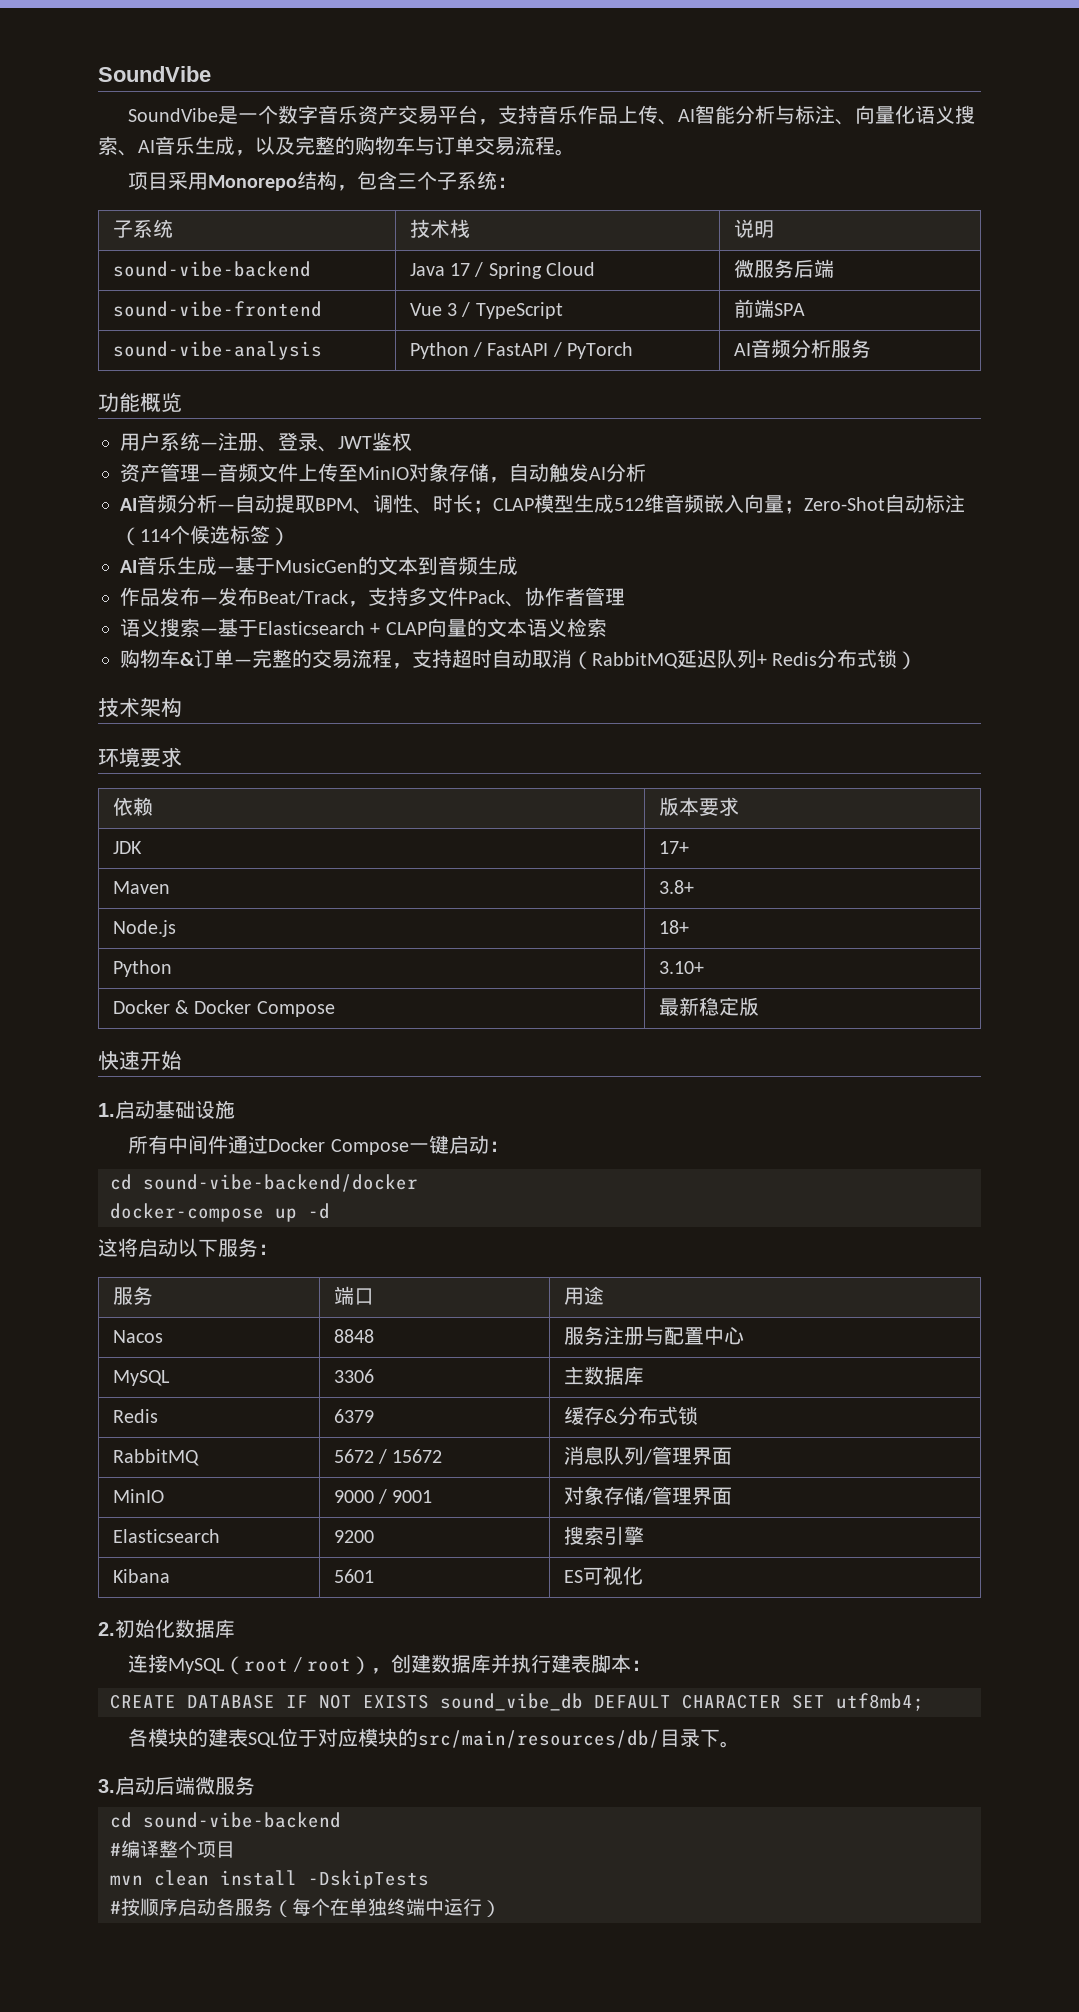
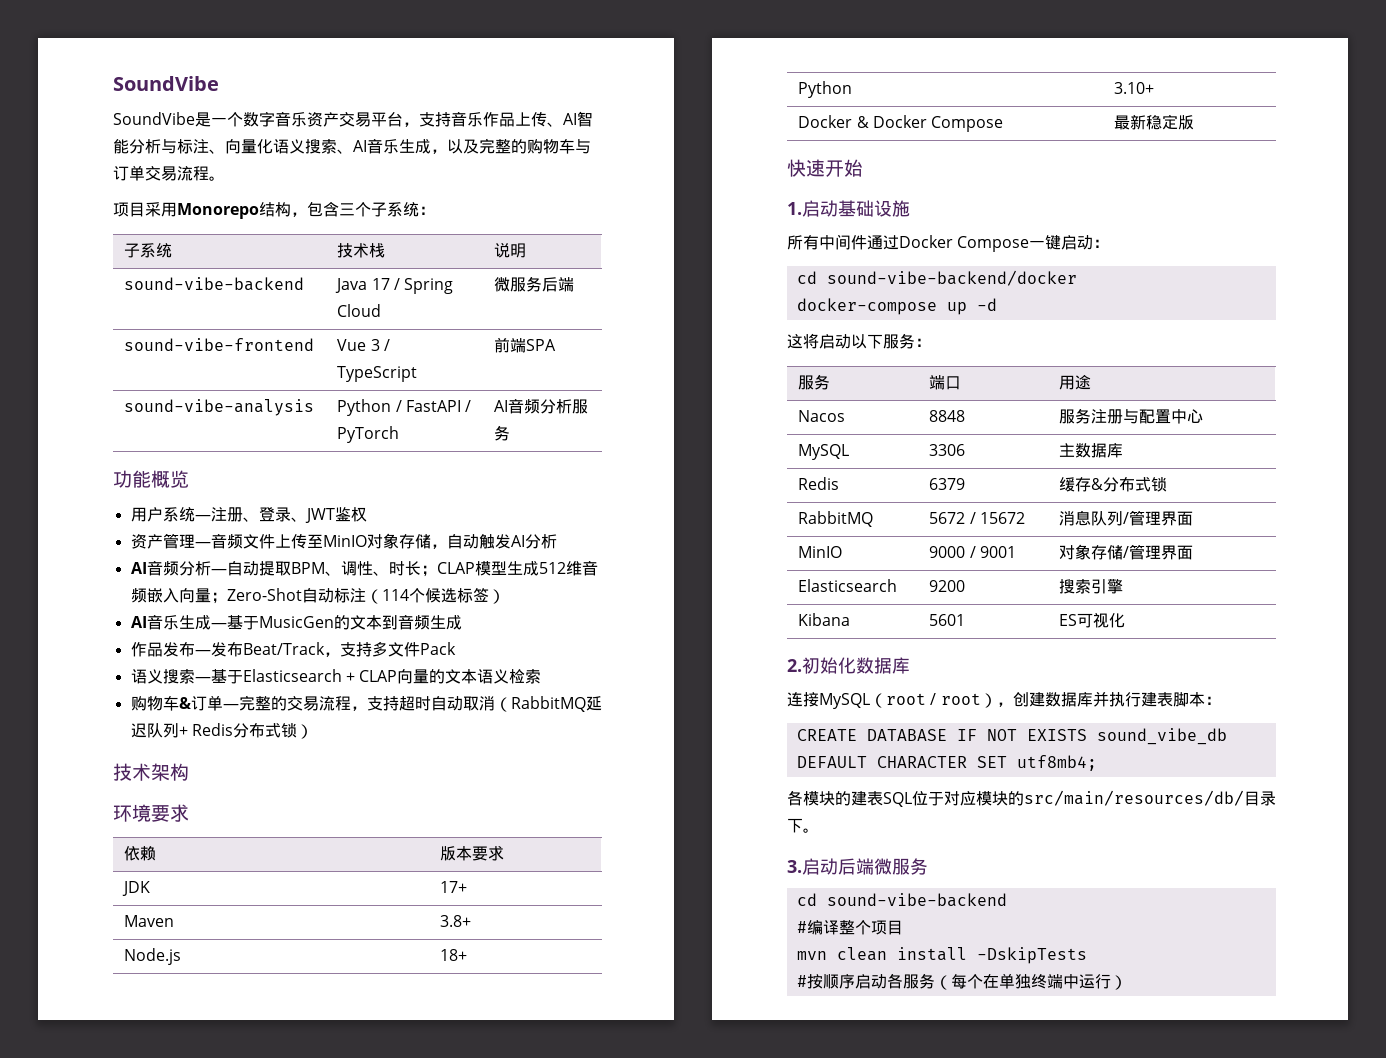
- 作品发布—发布Beat/Track，支持多文件Pack、协作者管理
+ 作品发布—发布Beat/Track，支持多文件Pack

